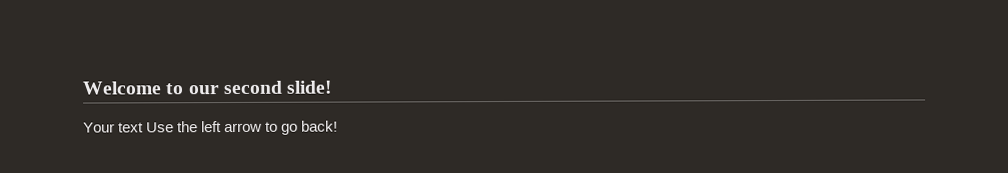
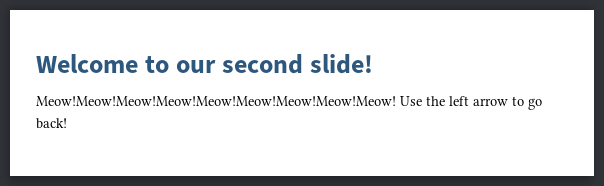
- Your text Use the left arrow to go back!
+ Meow!Meow!Meow!Meow!Meow!Meow!Meow!Meow!Meow! Use the left arrow to go back!

